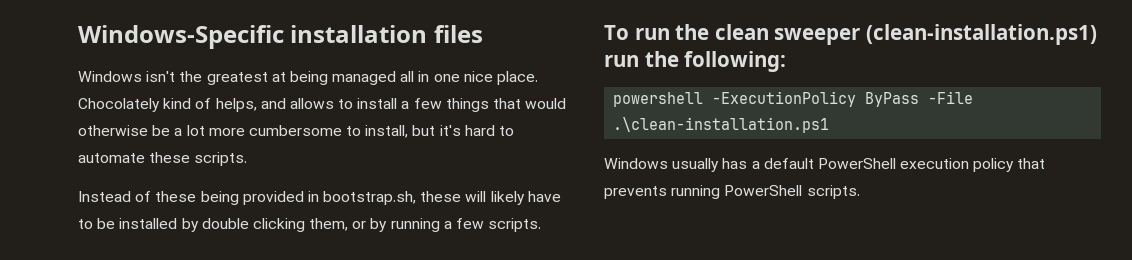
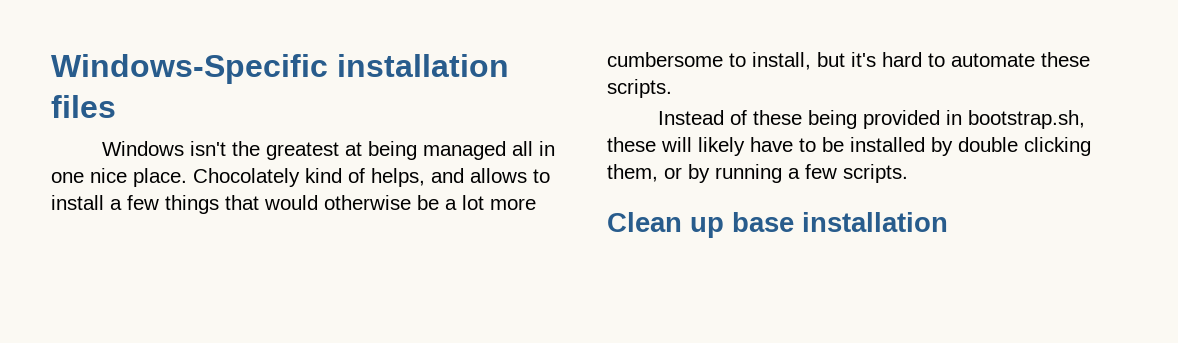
- To run the clean sweeper (clean-installation.ps1) run the following:
- powershell -ExecutionPolicy ByPass -File .\clean-installation.ps1
- Windows usually has a default PowerShell execution policy that prevents running PowerShell scripts.
+ Clean up base installation

